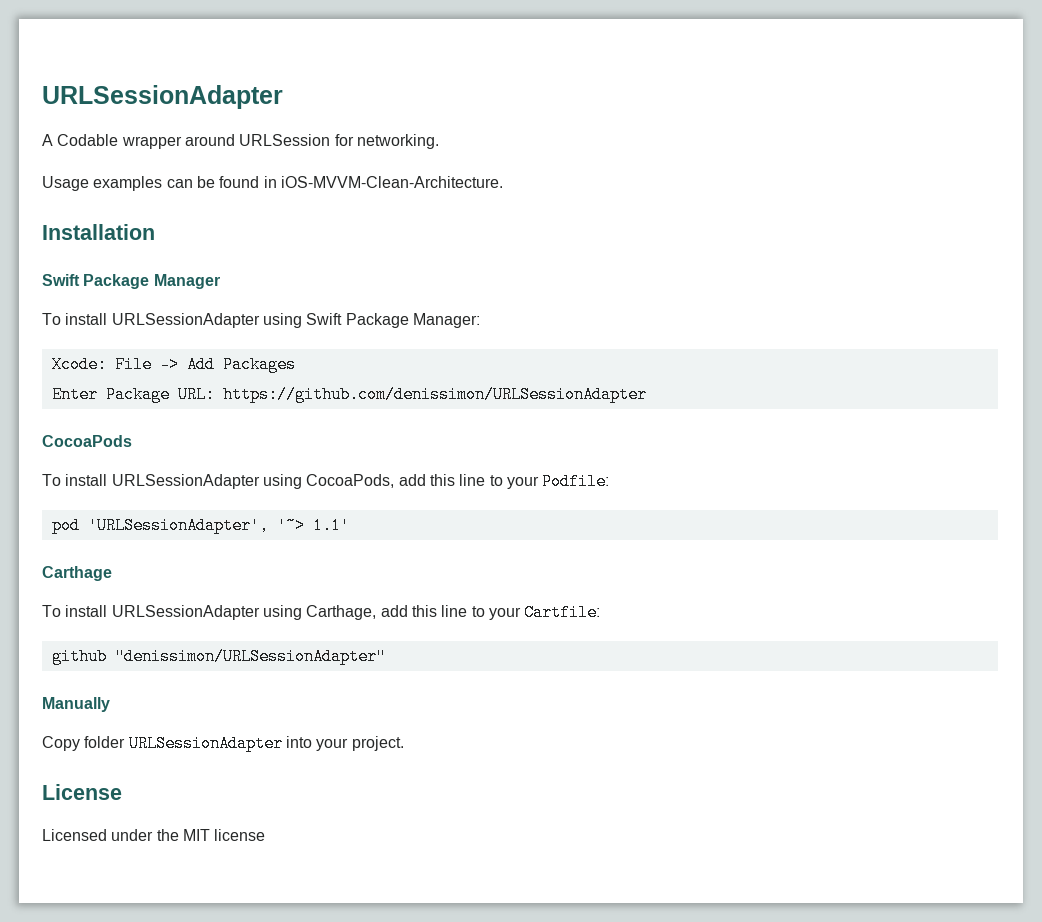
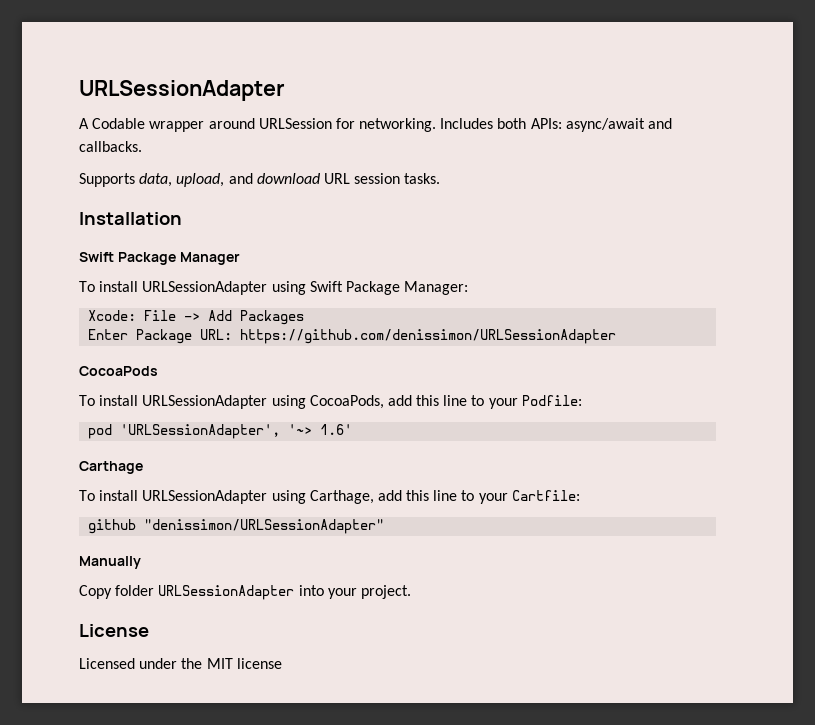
- A Codable wrapper around URLSession for networking.
- Usage examples can be found in iOS-MVVM-Clean-Architecture.
+ A Codable wrapper around URLSession for networking. Includes both APIs: async/await and callbacks.
+ Supports data, upload, and download URL session tasks.
- pod 'URLSessionAdapter', '~> 1.1'
+ pod 'URLSessionAdapter', '~> 1.6'

